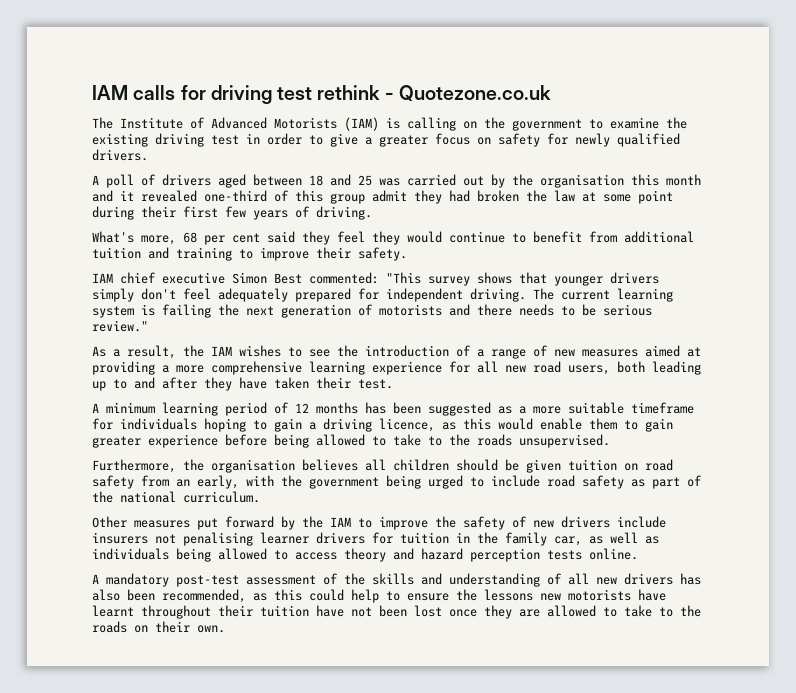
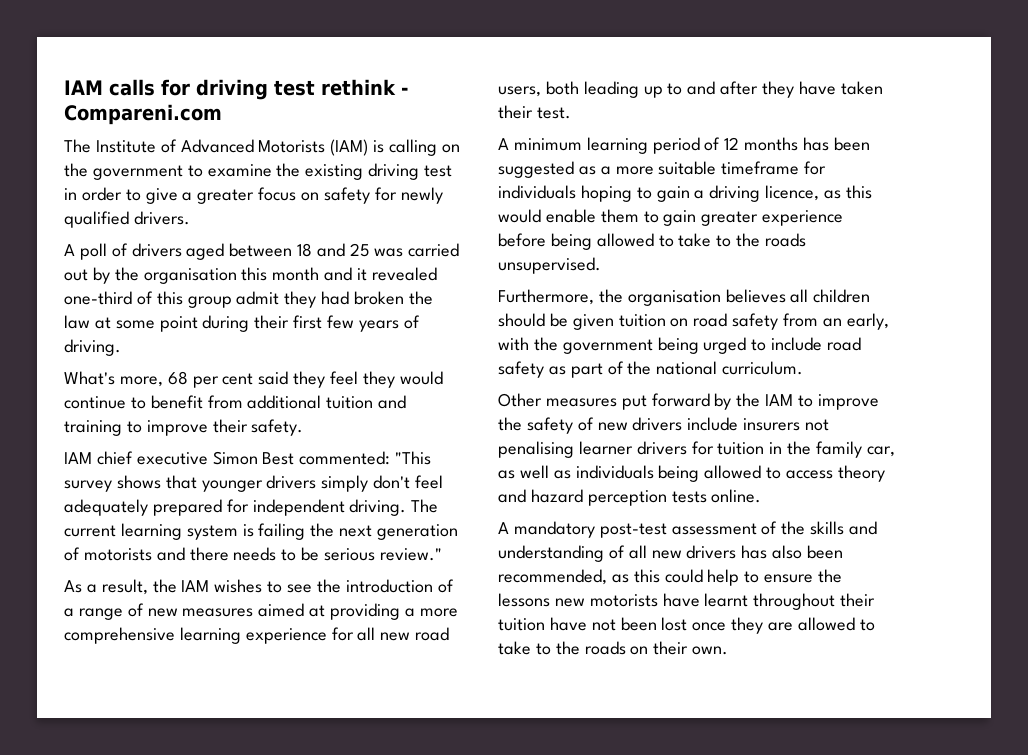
- IAM calls for driving test rethink - Quotezone.co.uk
+ IAM calls for driving test rethink - Compareni.com

